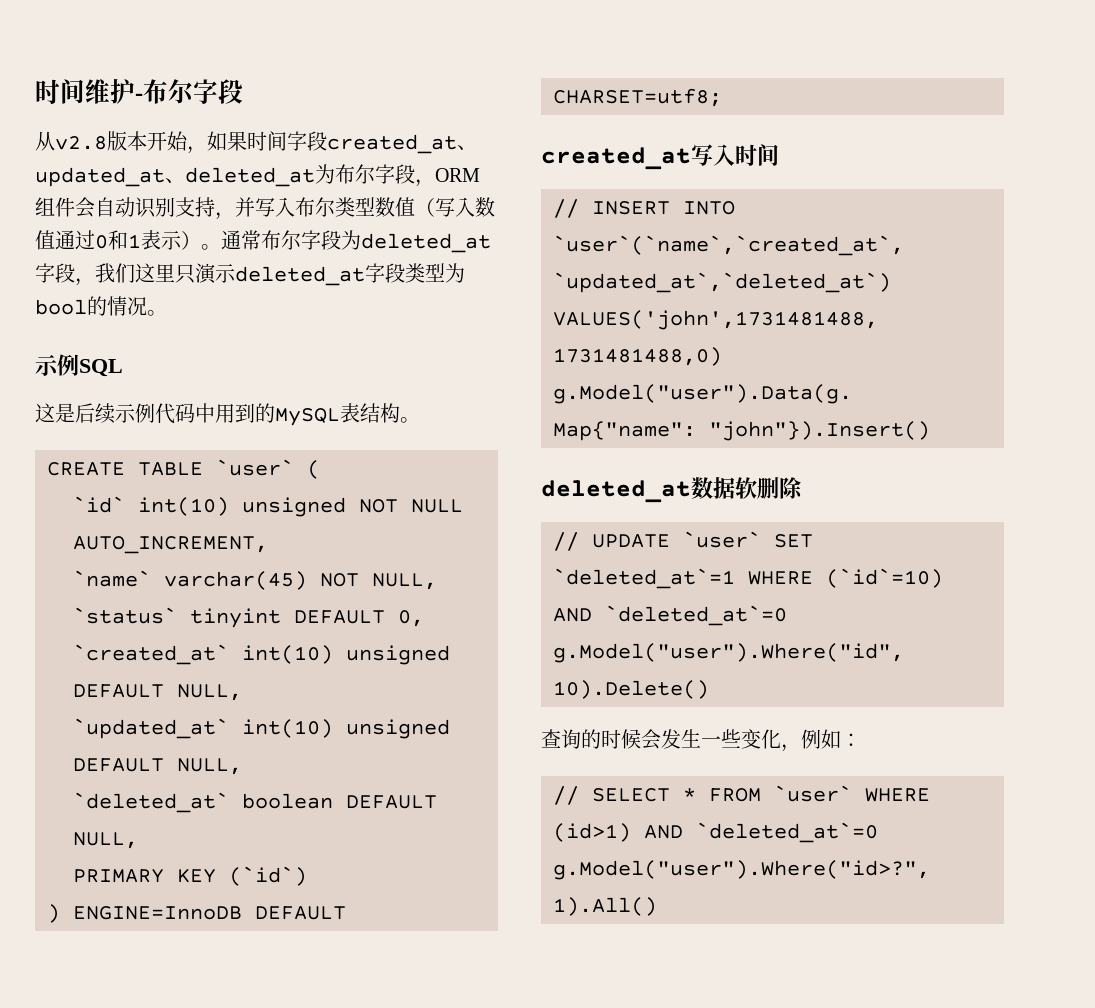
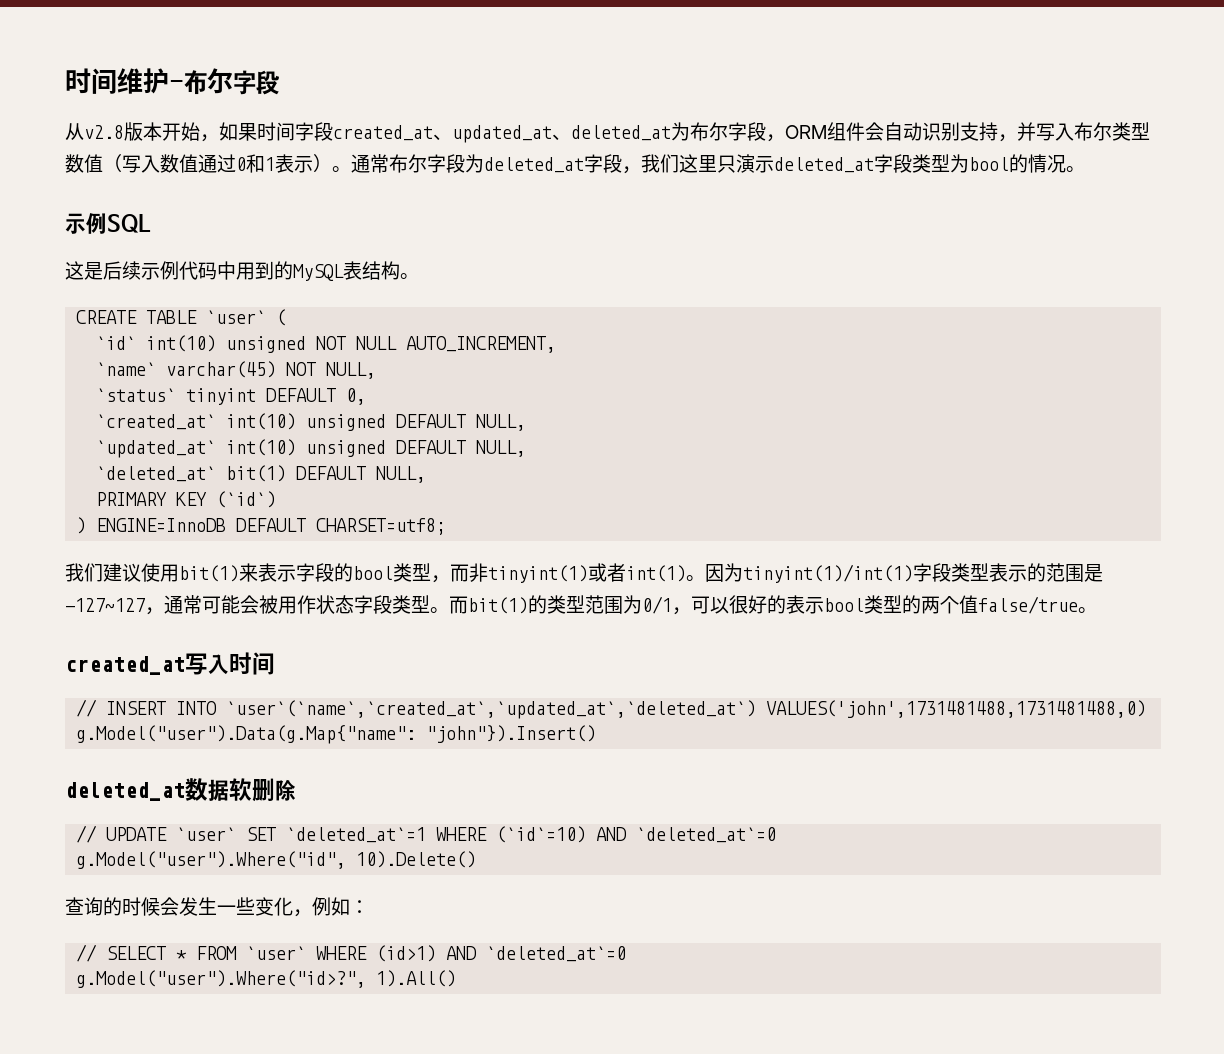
- `deleted_at` boolean DEFAULT NULL,
+ `deleted_at` bit(1) DEFAULT NULL,
+ 我们建议使用bit(1)来表示字段的bool类型，而非tinyint(1)或者int(1)。因为tinyint(1)/int(1)字段类型表示的范围是-127~127，通常可能会被用作状态字段类型。而bit(1)的类型范围为0/1，可以很好的表示bool类型的两个值false/true。

